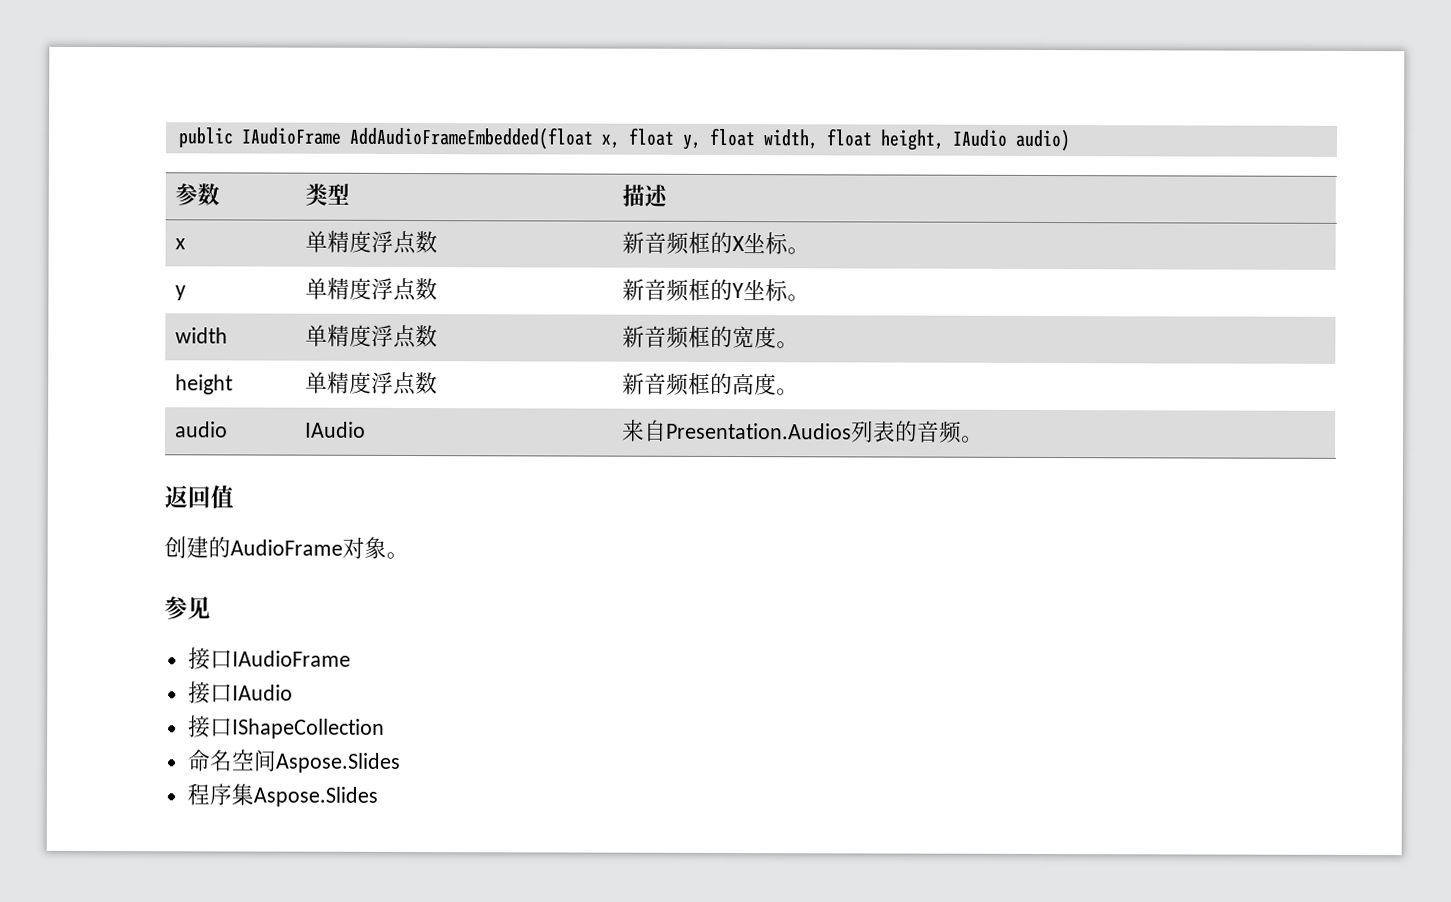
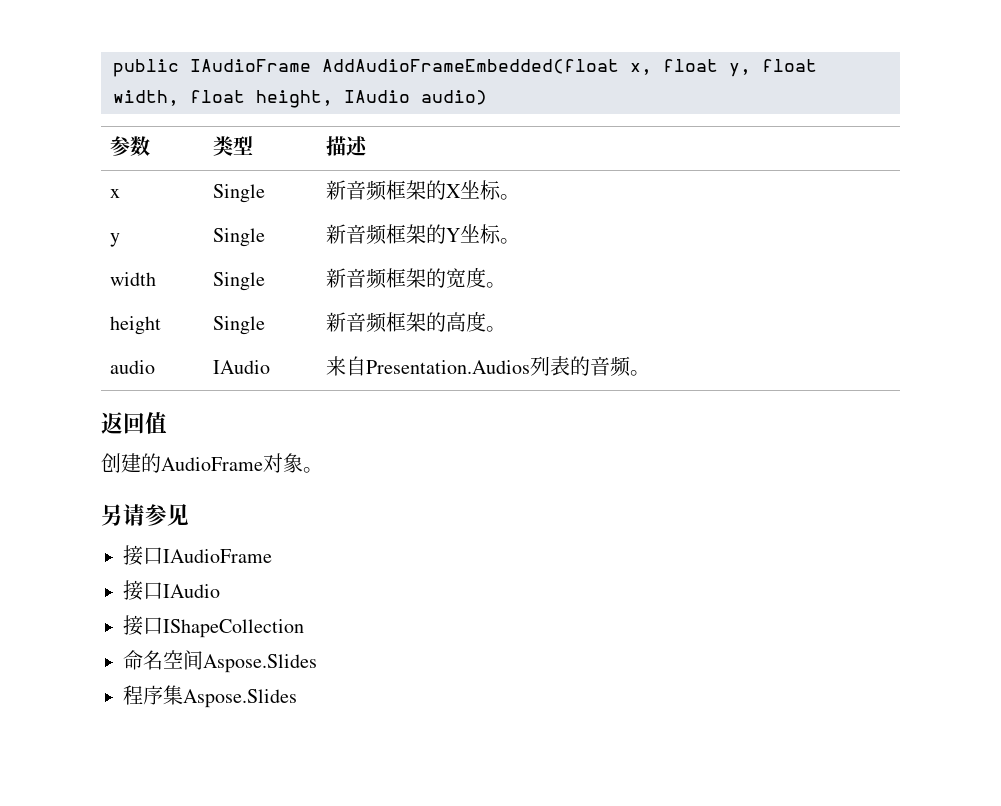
- x | 单精度浮点数 | 新音频框的X坐标。
+ x | Single | 新音频框架的X坐标。
- y | 单精度浮点数 | 新音频框的Y坐标。
+ y | Single | 新音频框架的Y坐标。
- width | 单精度浮点数 | 新音频框的宽度。
+ width | Single | 新音频框架的宽度。
- height | 单精度浮点数 | 新音频框的高度。
+ height | Single | 新音频框架的高度。
- 参见
+ 另请参见

